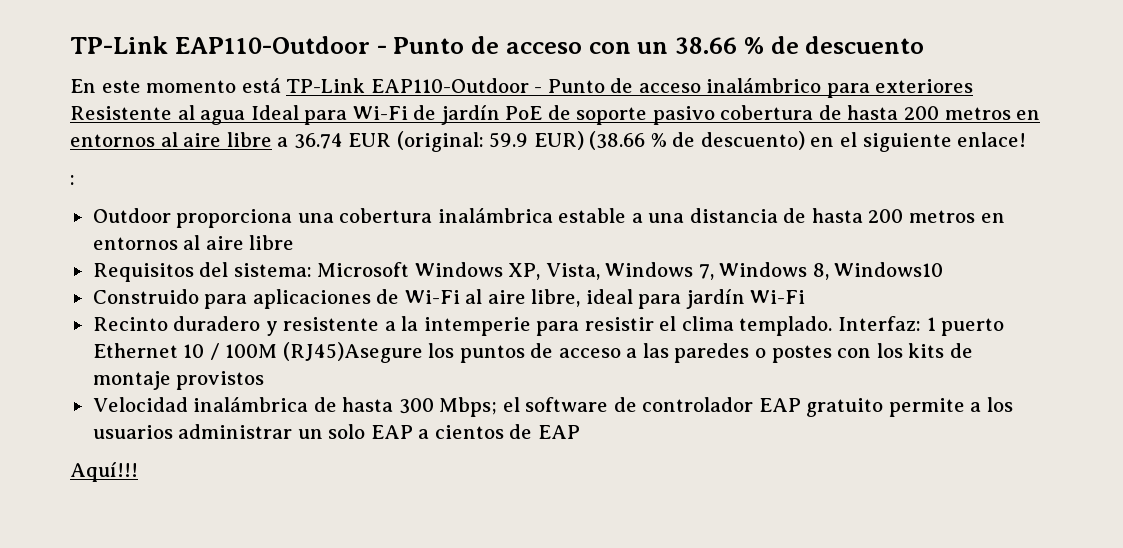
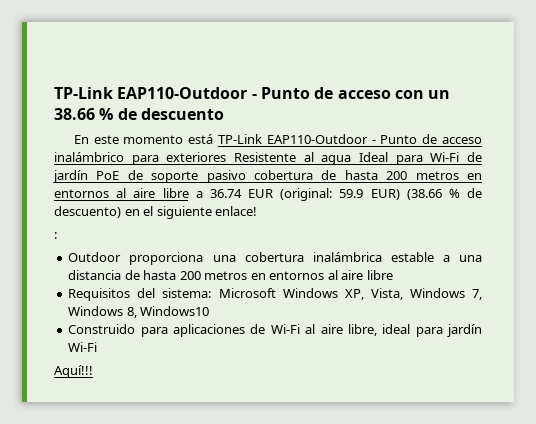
- Recinto duradero y resistente a la intemperie para resistir el clima templado. Interfaz: 1 puerto Ethernet 10 / 100M (RJ45)Asegure los puntos de acceso a las paredes o postes con los kits de montaje provistos
- Velocidad inalámbrica de hasta 300 Mbps; el software de controlador EAP gratuito permite a los usuarios administrar un solo EAP a cientos de EAP

